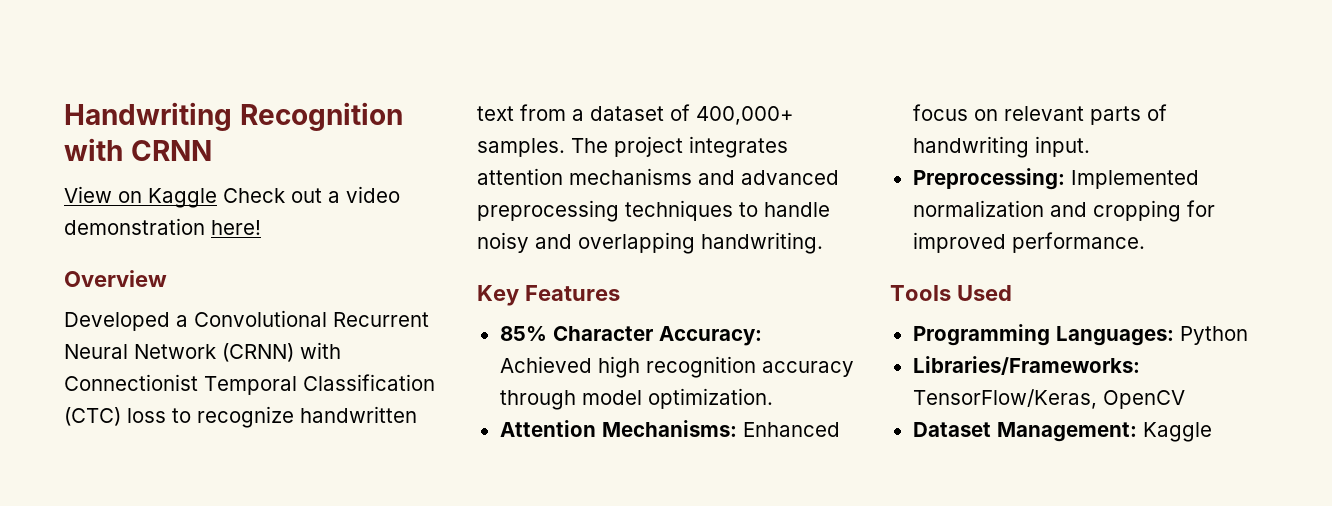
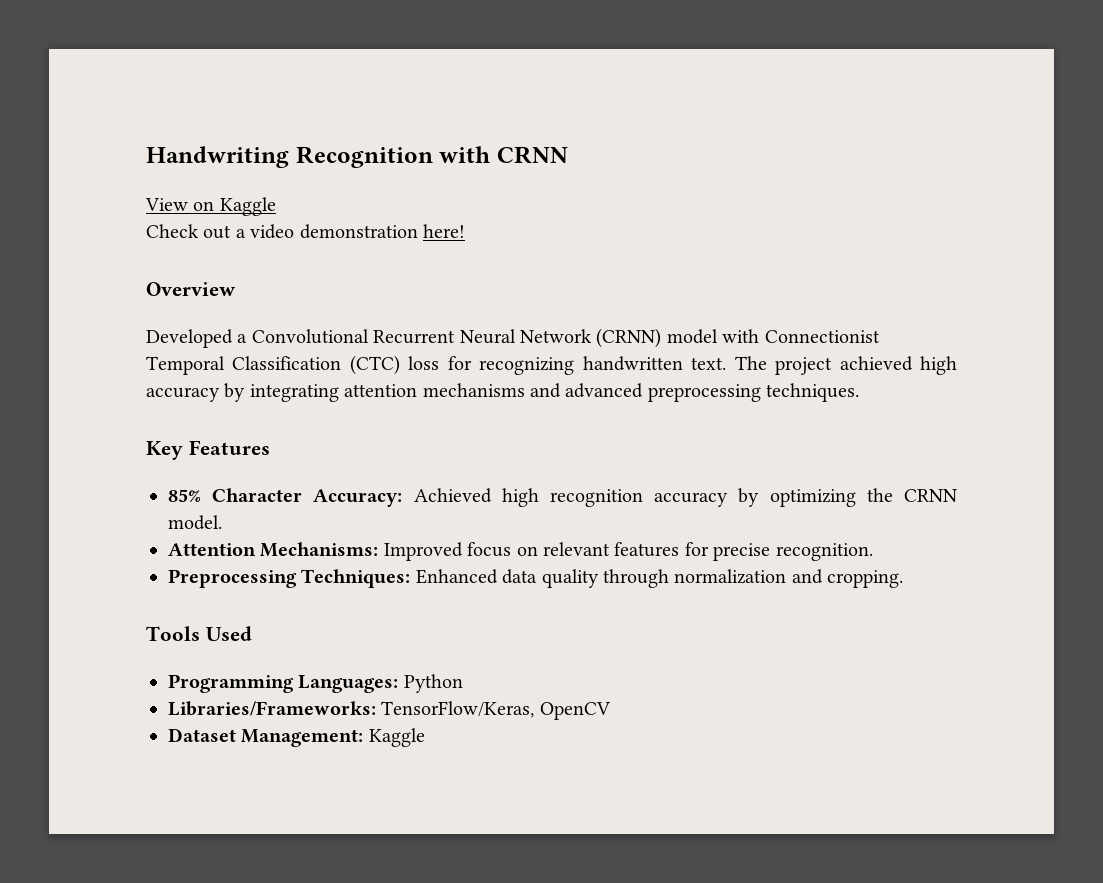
- View on Kaggle Check out a video demonstration here!
+ View on Kaggle
+ Check out a video demonstration here!
- Developed a Convolutional Recurrent Neural Network (CRNN) with Connectionist Temporal Classification (CTC) loss to recognize handwritten text from a dataset of 400,000+ samples. The project integrates attention mechanisms and advanced preprocessing techniques to handle noisy and overlapping handwriting.
+ Developed a Convolutional Recurrent Neural Network (CRNN) model with Connectionist Temporal Classification (CTC) loss for recognizing handwritten text. The project achieved high accuracy by integrating attention mechanisms and advanced preprocessing techniques.
- 85% Character Accuracy: Achieved high recognition accuracy through model optimization.
+ 85% Character Accuracy: Achieved high recognition accuracy by optimizing the CRNN model.
- Attention Mechanisms: Enhanced focus on relevant parts of handwriting input.
- Preprocessing: Implemented normalization and cropping for improved performance.
+ Attention Mechanisms: Improved focus on relevant features for precise recognition.
+ Preprocessing Techniques: Enhanced data quality through normalization and cropping.

